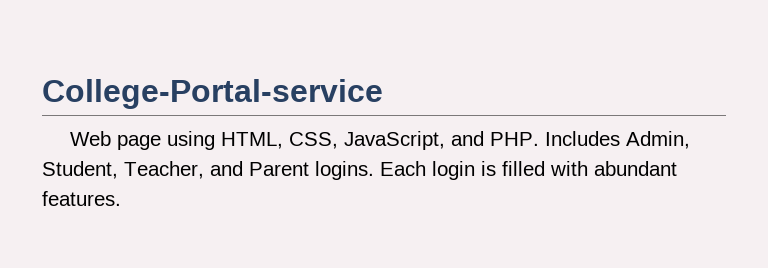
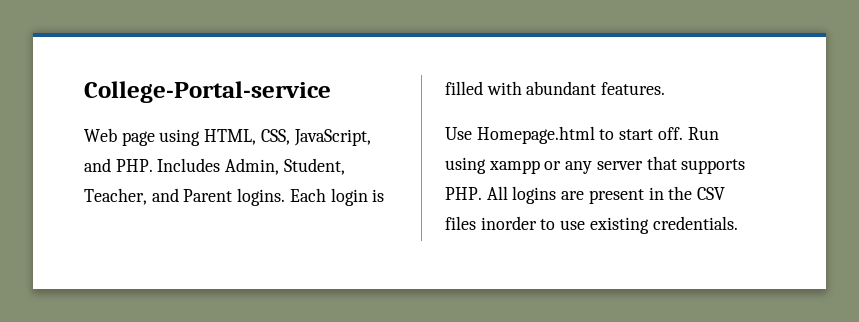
+ Use Homepage.html to start off. Run using xampp or any server that supports PHP. All logins are present in the CSV files inorder to use existing credentials.

